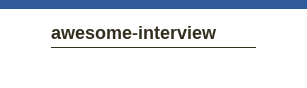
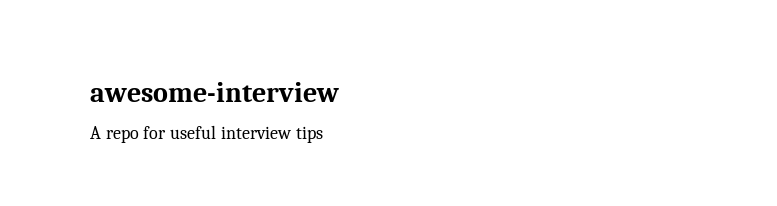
+ A repo for useful interview tips

